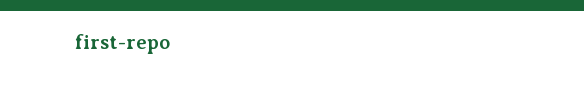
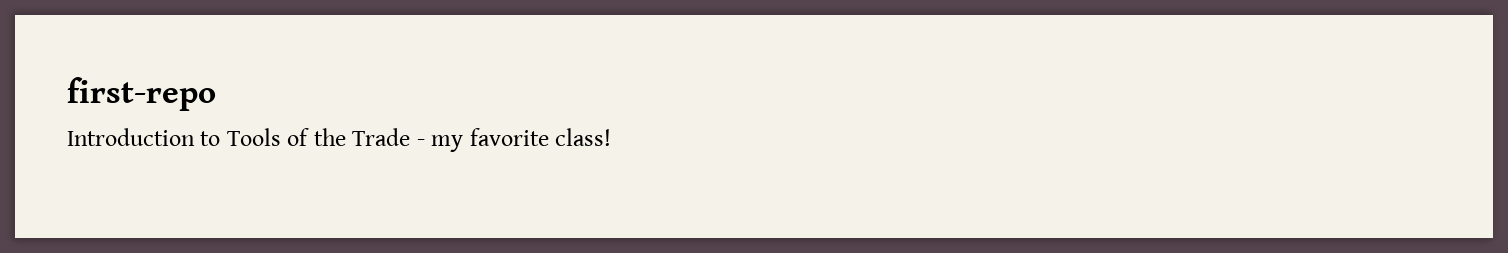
+ Introduction to Tools of the Trade - my favorite class!

